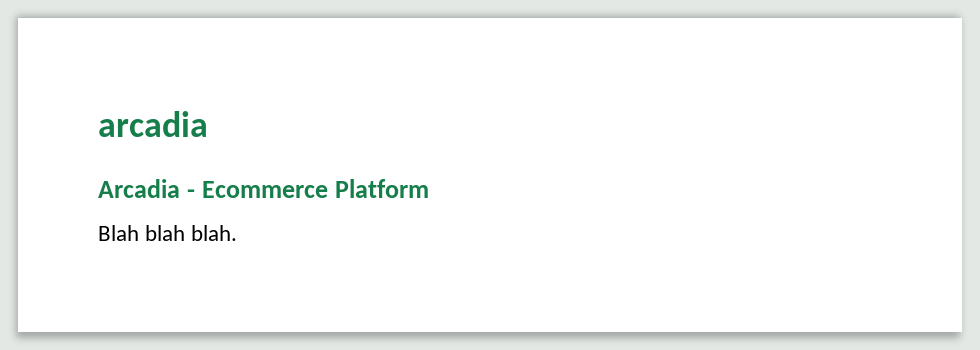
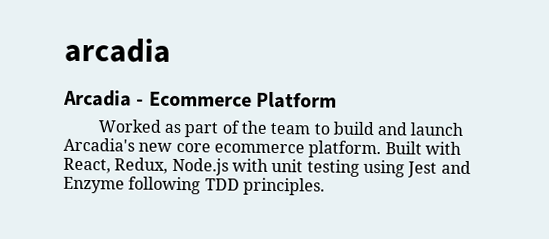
- Blah blah blah.
+ Worked as part of the team to build and launch Arcadia's new core ecommerce platform. Built with React, Redux, Node.js with unit testing using Jest and Enzyme following TDD principles.

